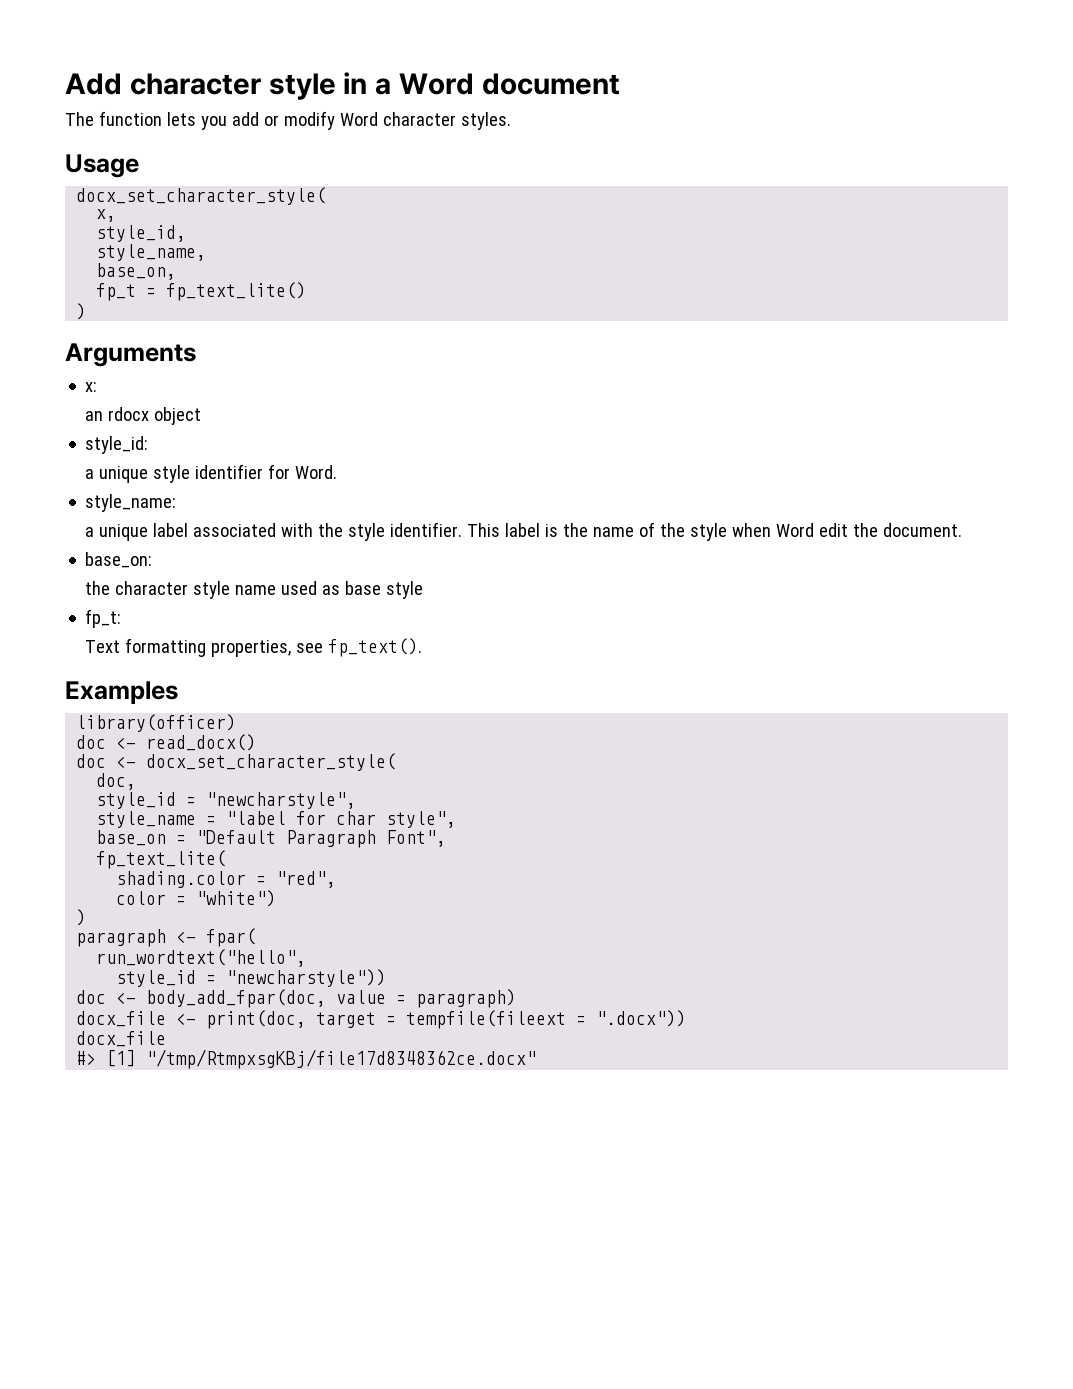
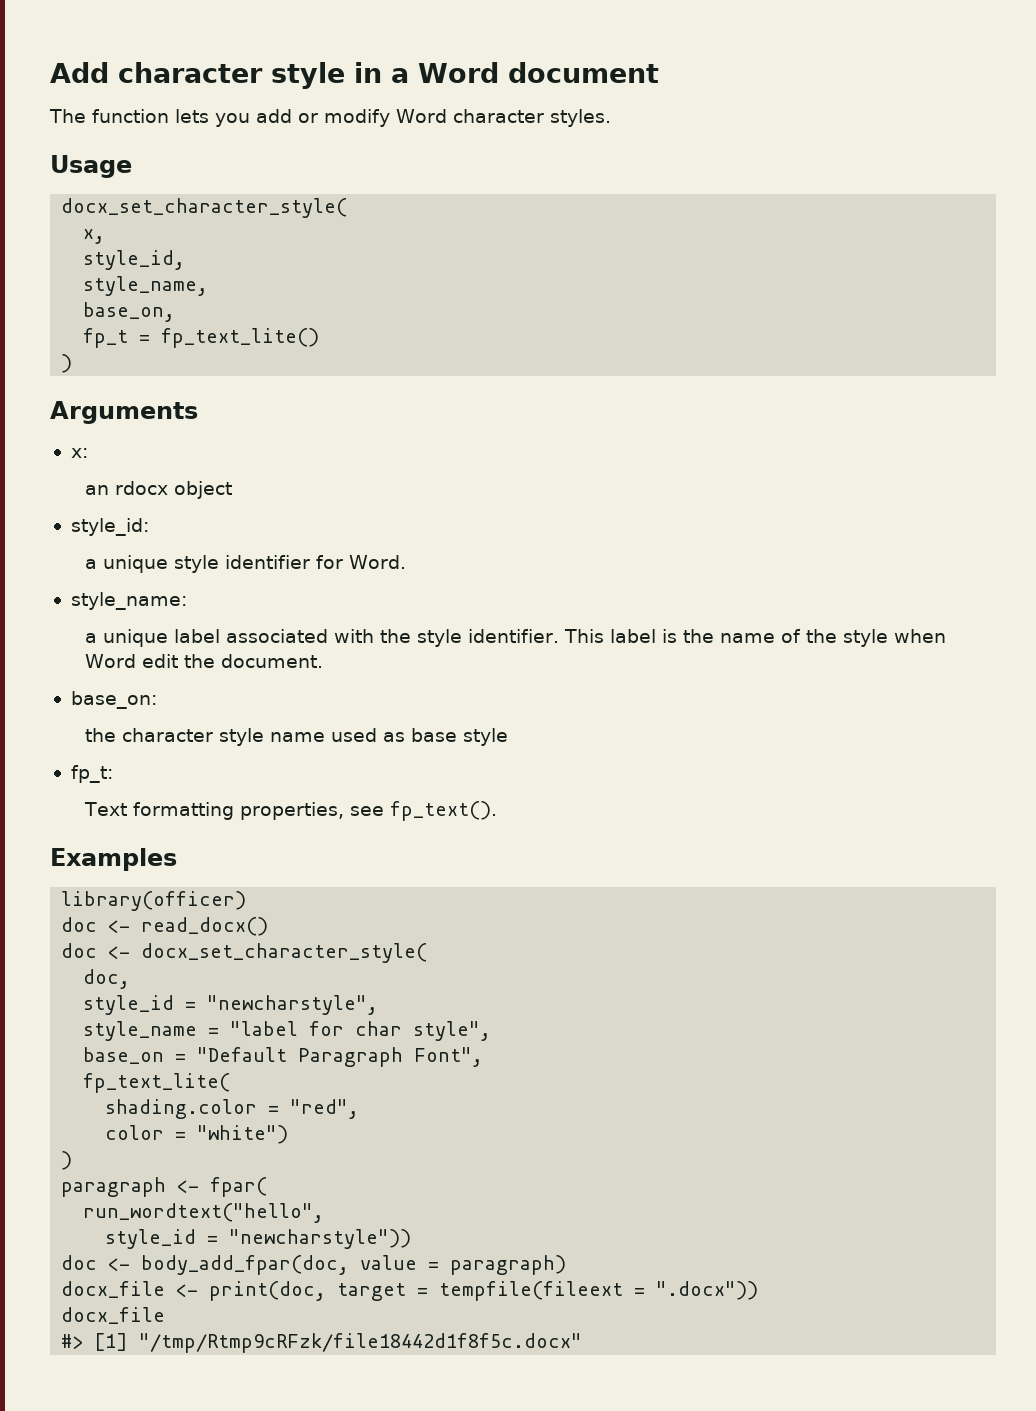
- #> [1] "/tmp/RtmpxsgKBj/file17d8348362ce.docx"
+ #> [1] "/tmp/Rtmp9cRFzk/file18442d1f8f5c.docx"

